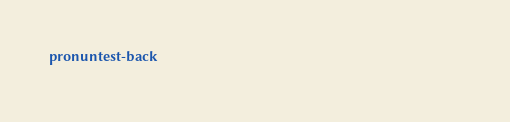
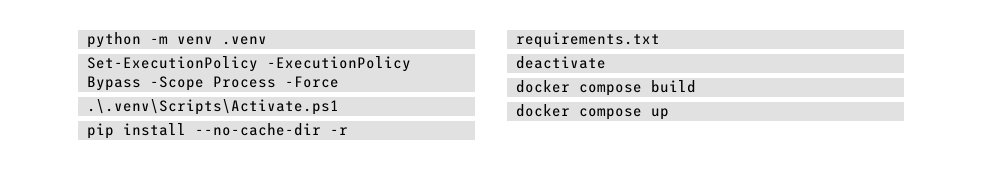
- pronuntest-back
+ python -m venv .venv
+ Set-ExecutionPolicy -ExecutionPolicy Bypass -Scope Process -Force
+ .\.venv\Scripts\Activate.ps1
+ pip install --no-cache-dir -r requirements.txt
+ deactivate
+ docker compose build
+ docker compose up

